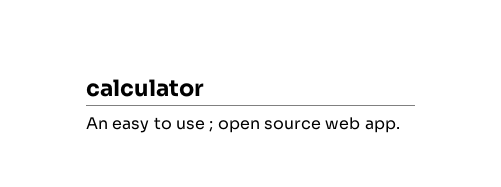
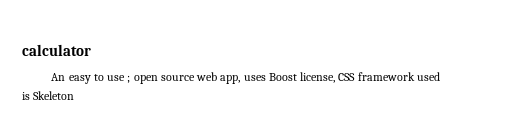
- An easy to use ; open source web app.
+ An easy to use ; open source web app, uses Boost license, CSS framework used is Skeleton

